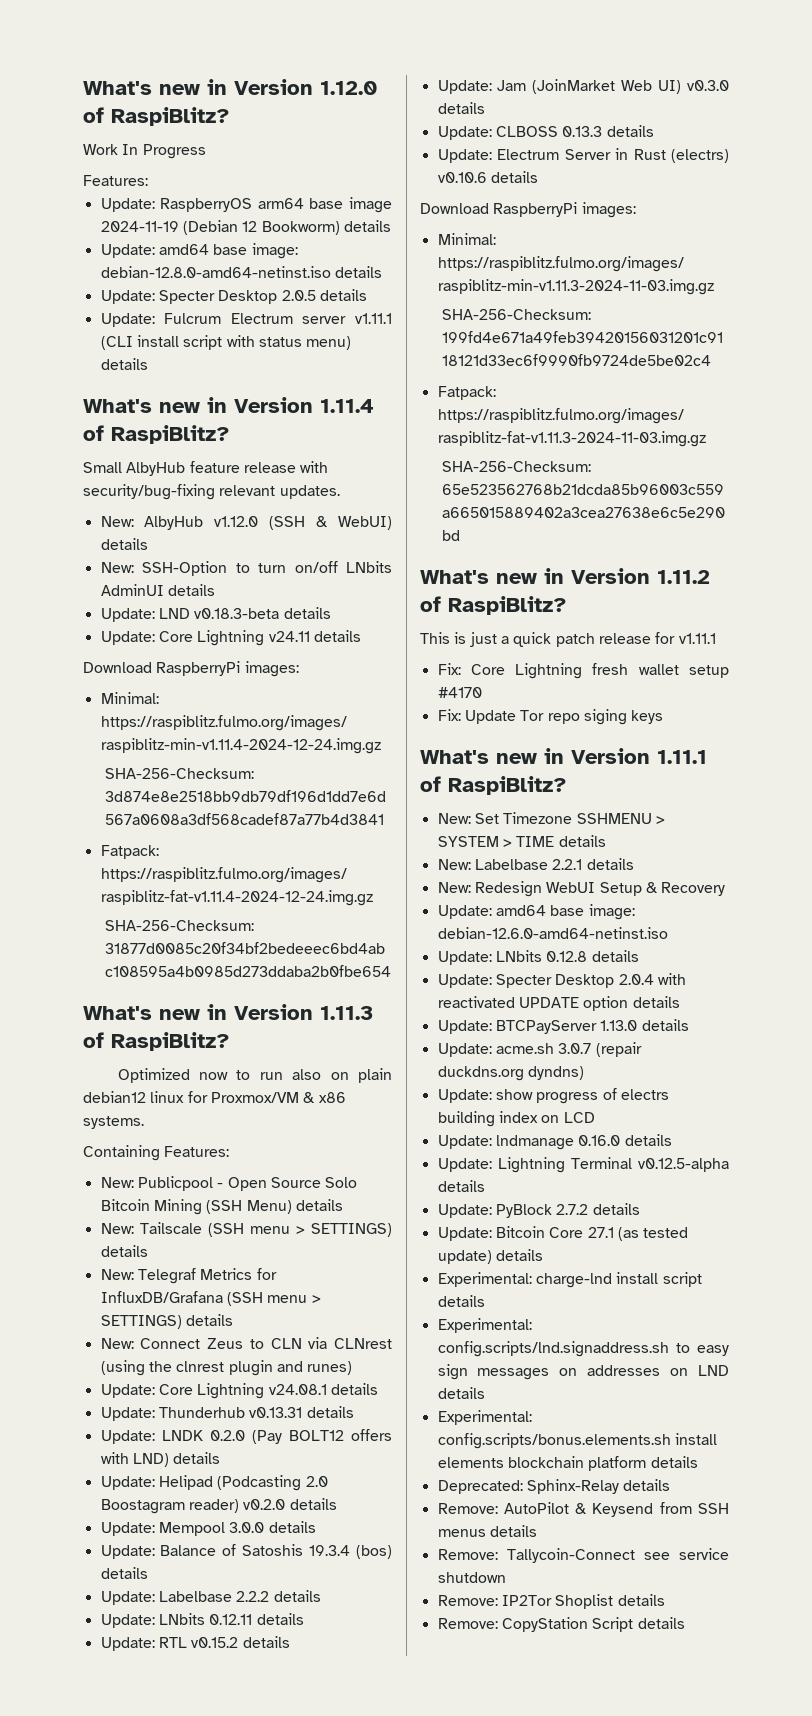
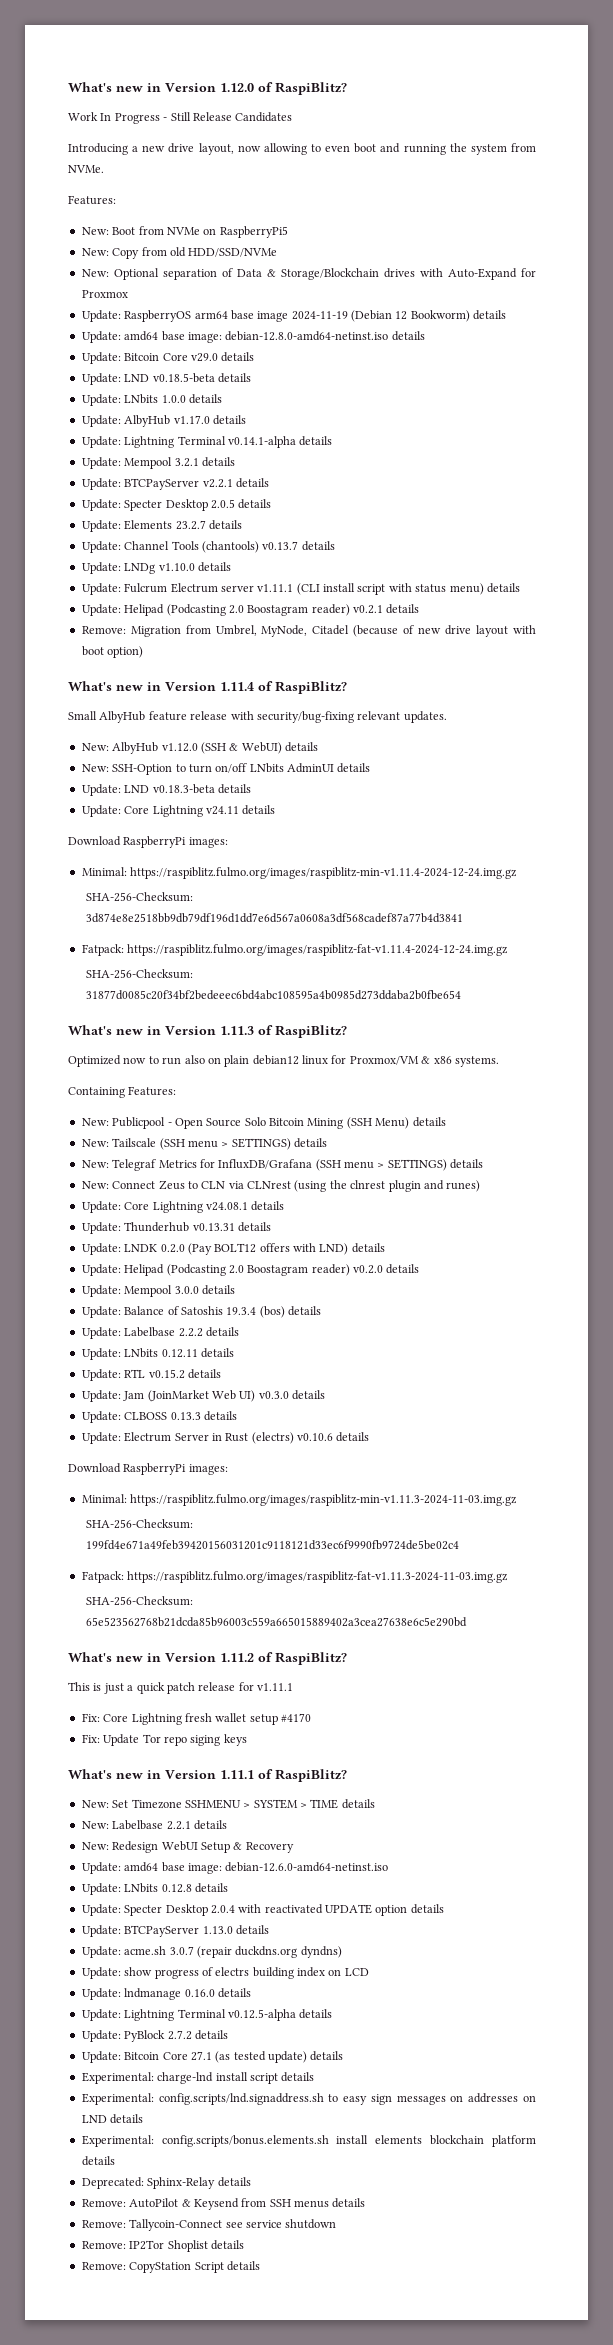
- Work In Progress
+ Work In Progress - Still Release Candidates
+ Introducing a new drive layout, now allowing to even boot and running the system from NVMe.
  Features:
+ New: Boot from NVMe on RaspberryPi5
+ New: Copy from old HDD/SSD/NVMe
+ New: Optional separation of Data & Storage/Blockchain drives with Auto-Expand for Proxmox
+ Update: Bitcoin Core v29.0 details
+ Update: LND v0.18.5-beta details
+ Update: LNbits 1.0.0 details
+ Update: AlbyHub v1.17.0 details
+ Update: Lightning Terminal v0.14.1-alpha details
+ Update: Mempool 3.2.1 details
+ Update: BTCPayServer v2.2.1 details
+ Update: Elements 23.2.7 details
+ Update: Channel Tools (chantools) v0.13.7 details
+ Update: LNDg v1.10.0 details
+ Update: Helipad (Podcasting 2.0 Boostagram reader) v0.2.1 details
+ Remove: Migration from Umbrel, MyNode, Citadel (because of new drive layout with boot option)

